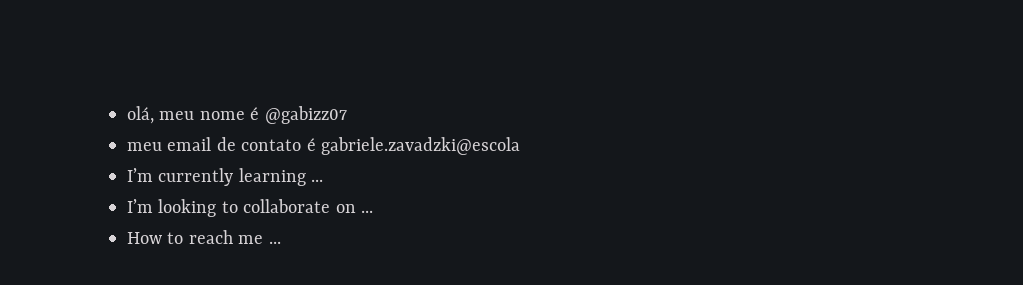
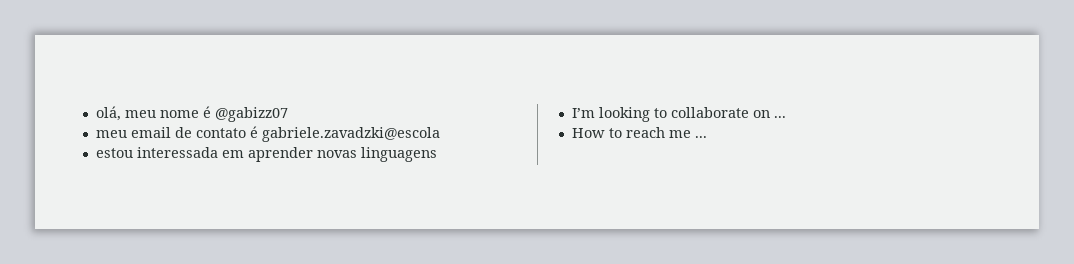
- I’m currently learning ...
+ estou interessada em aprender novas linguagens

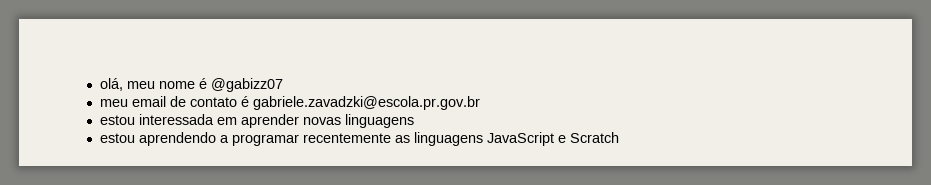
- meu email de contato é gabriele.zavadzki@escola
+ meu email de contato é gabriele.zavadzki@escola.pr.gov.br
- I’m looking to collaborate on ...
- How to reach me ...
+ estou aprendendo a programar recentemente as linguagens JavaScript e Scratch

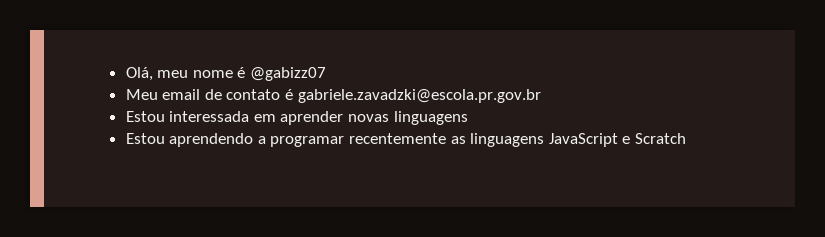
- olá, meu nome é @gabizz07
+ Olá, meu nome é @gabizz07
- meu email de contato é gabriele.zavadzki@escola.pr.gov.br
+ Meu email de contato é gabriele.zavadzki@escola.pr.gov.br
- estou interessada em aprender novas linguagens
+ Estou interessada em aprender novas linguagens
- estou aprendendo a programar recentemente as linguagens JavaScript e Scratch
+ Estou aprendendo a programar recentemente as linguagens JavaScript e Scratch

